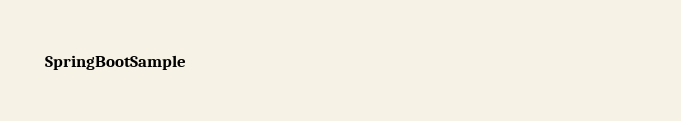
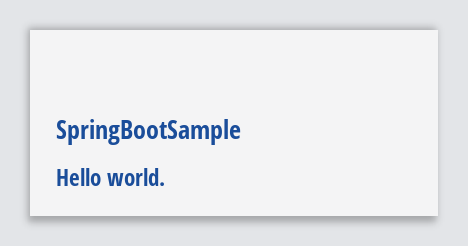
+ Hello world.

